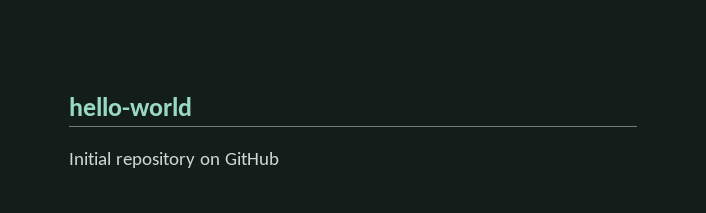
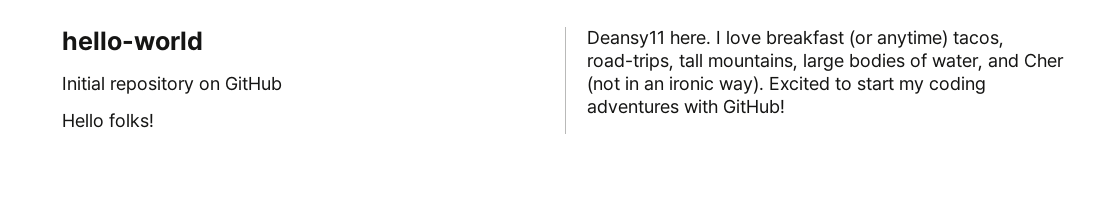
+ Hello folks!
+ Deansy11 here. I love breakfast (or anytime) tacos, road-trips, tall mountains, large bodies of water, and Cher (not in an ironic way). Excited to start my coding adventures with GitHub!

